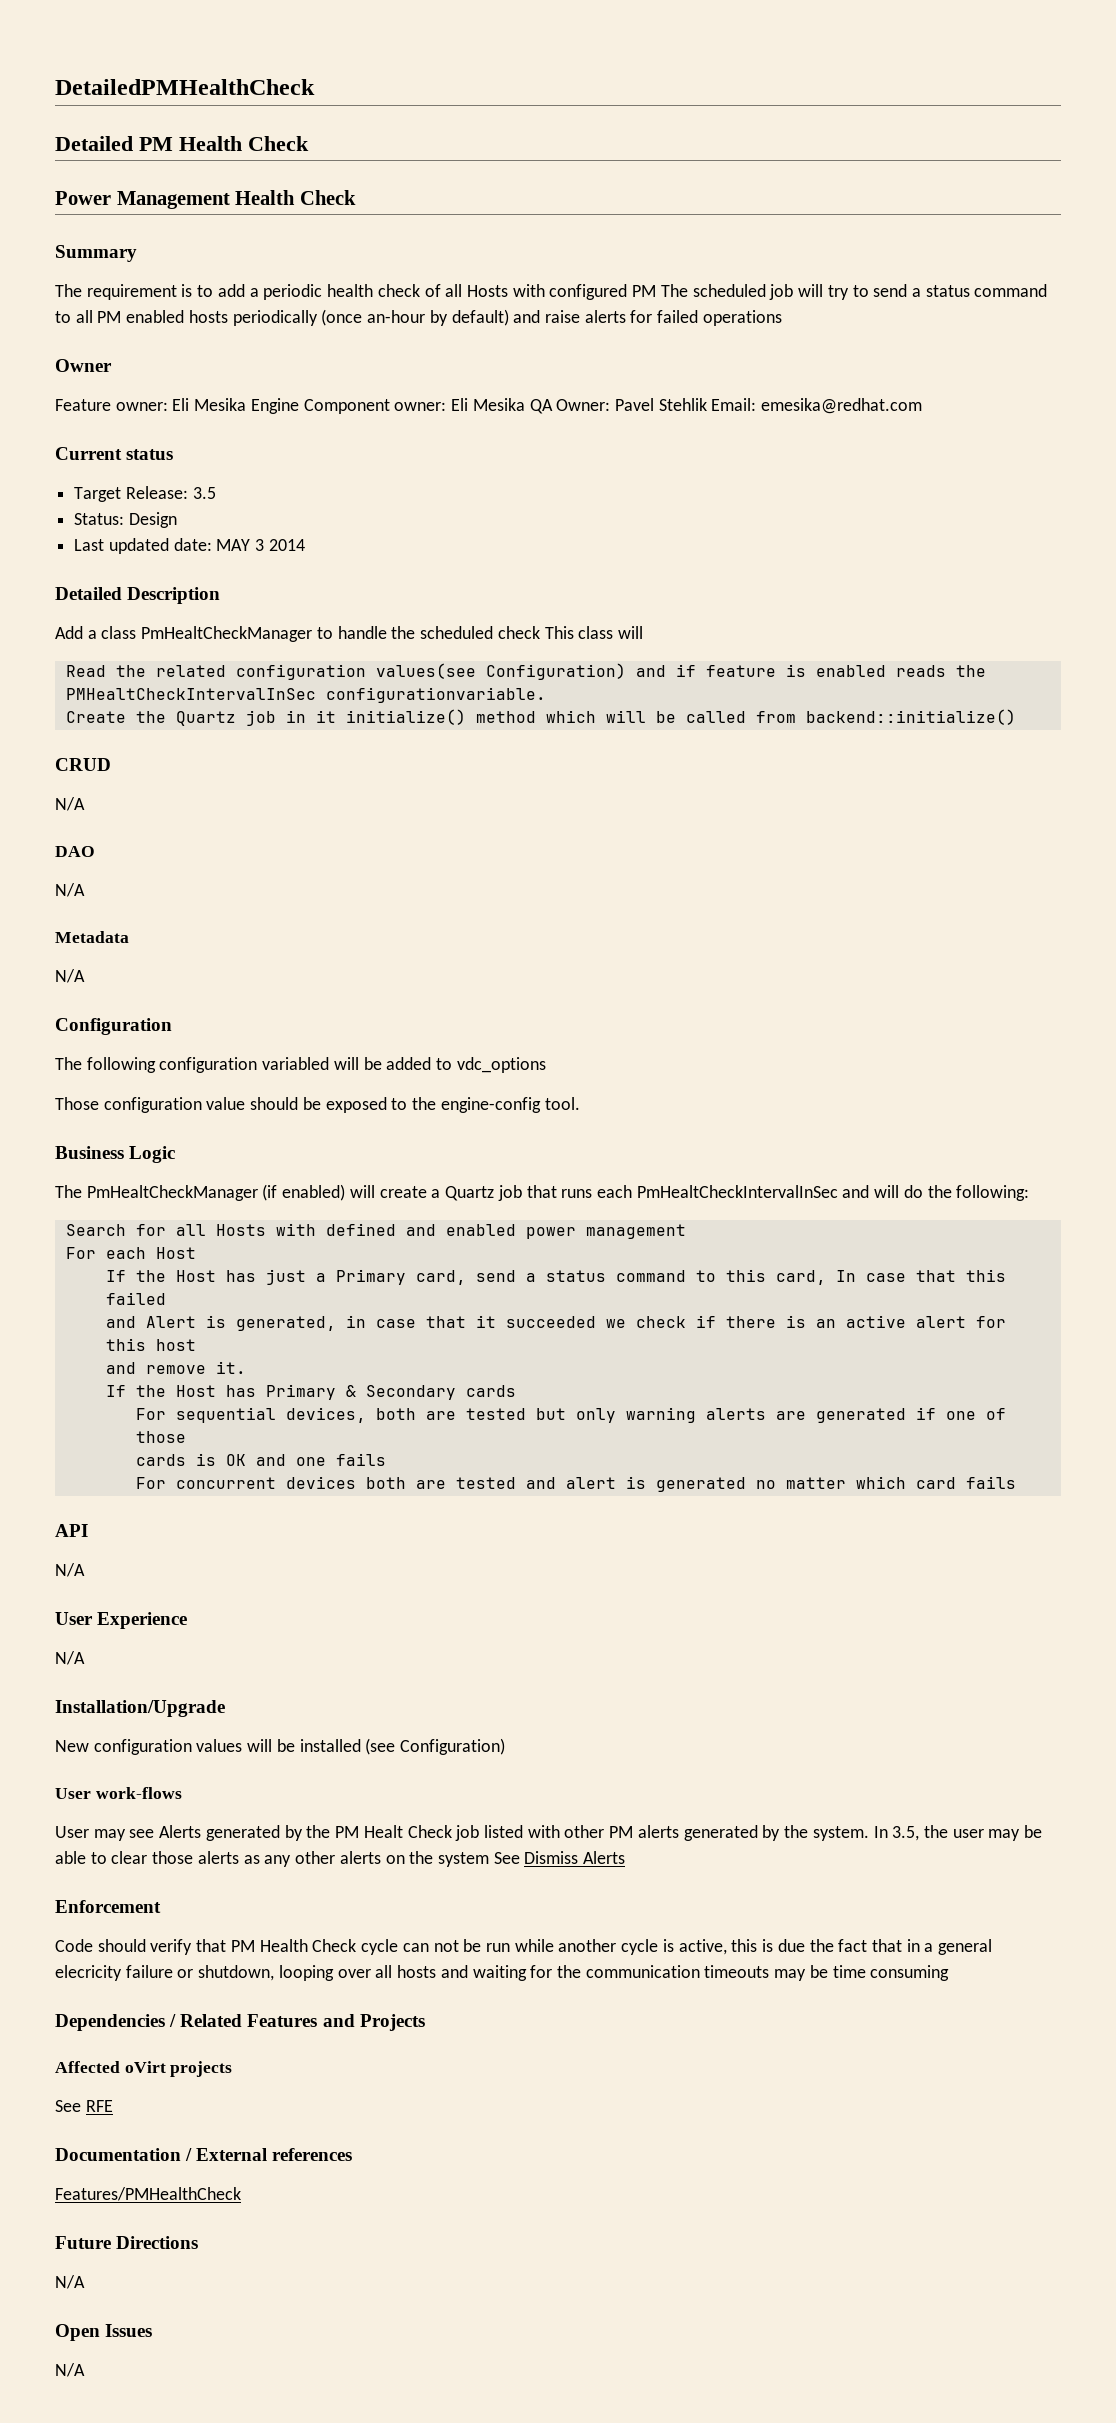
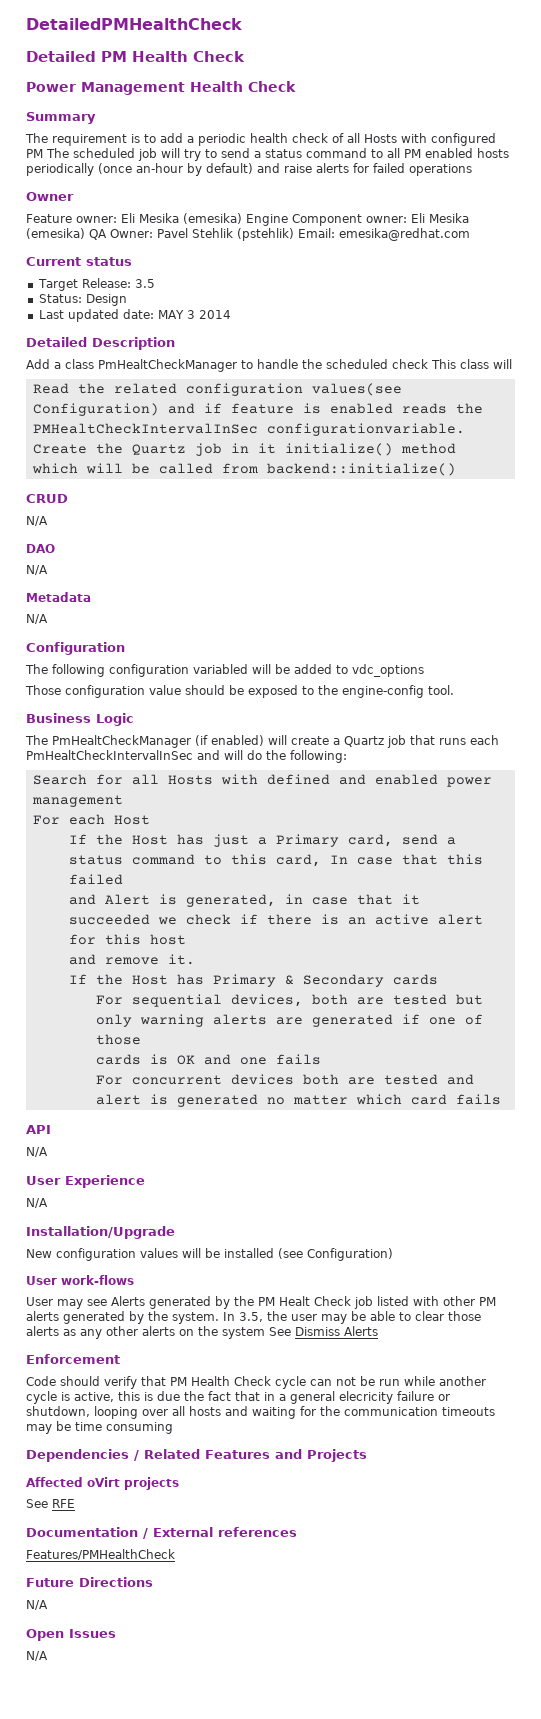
- Feature owner: Eli Mesika Engine Component owner: Eli Mesika QA Owner: Pavel Stehlik Email: emesika@redhat.com
+ Feature owner: Eli Mesika (emesika) Engine Component owner: Eli Mesika (emesika) QA Owner: Pavel Stehlik (pstehlik) Email: emesika@redhat.com

